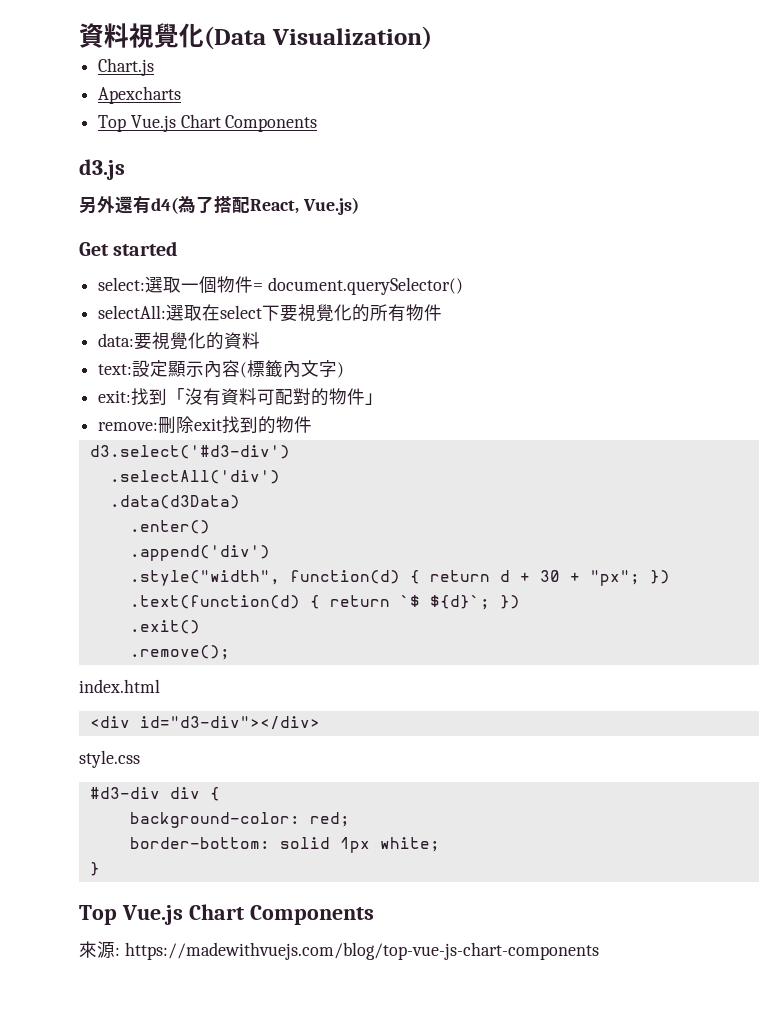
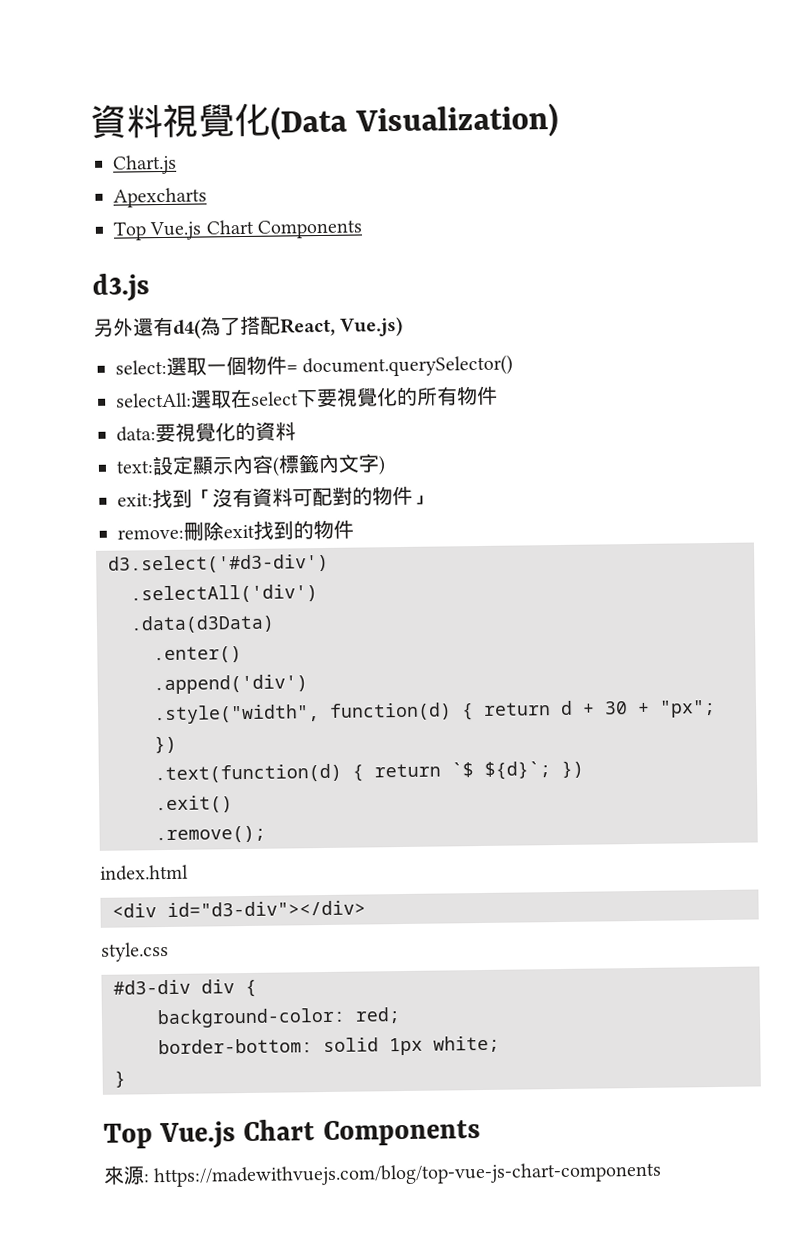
- Get started

